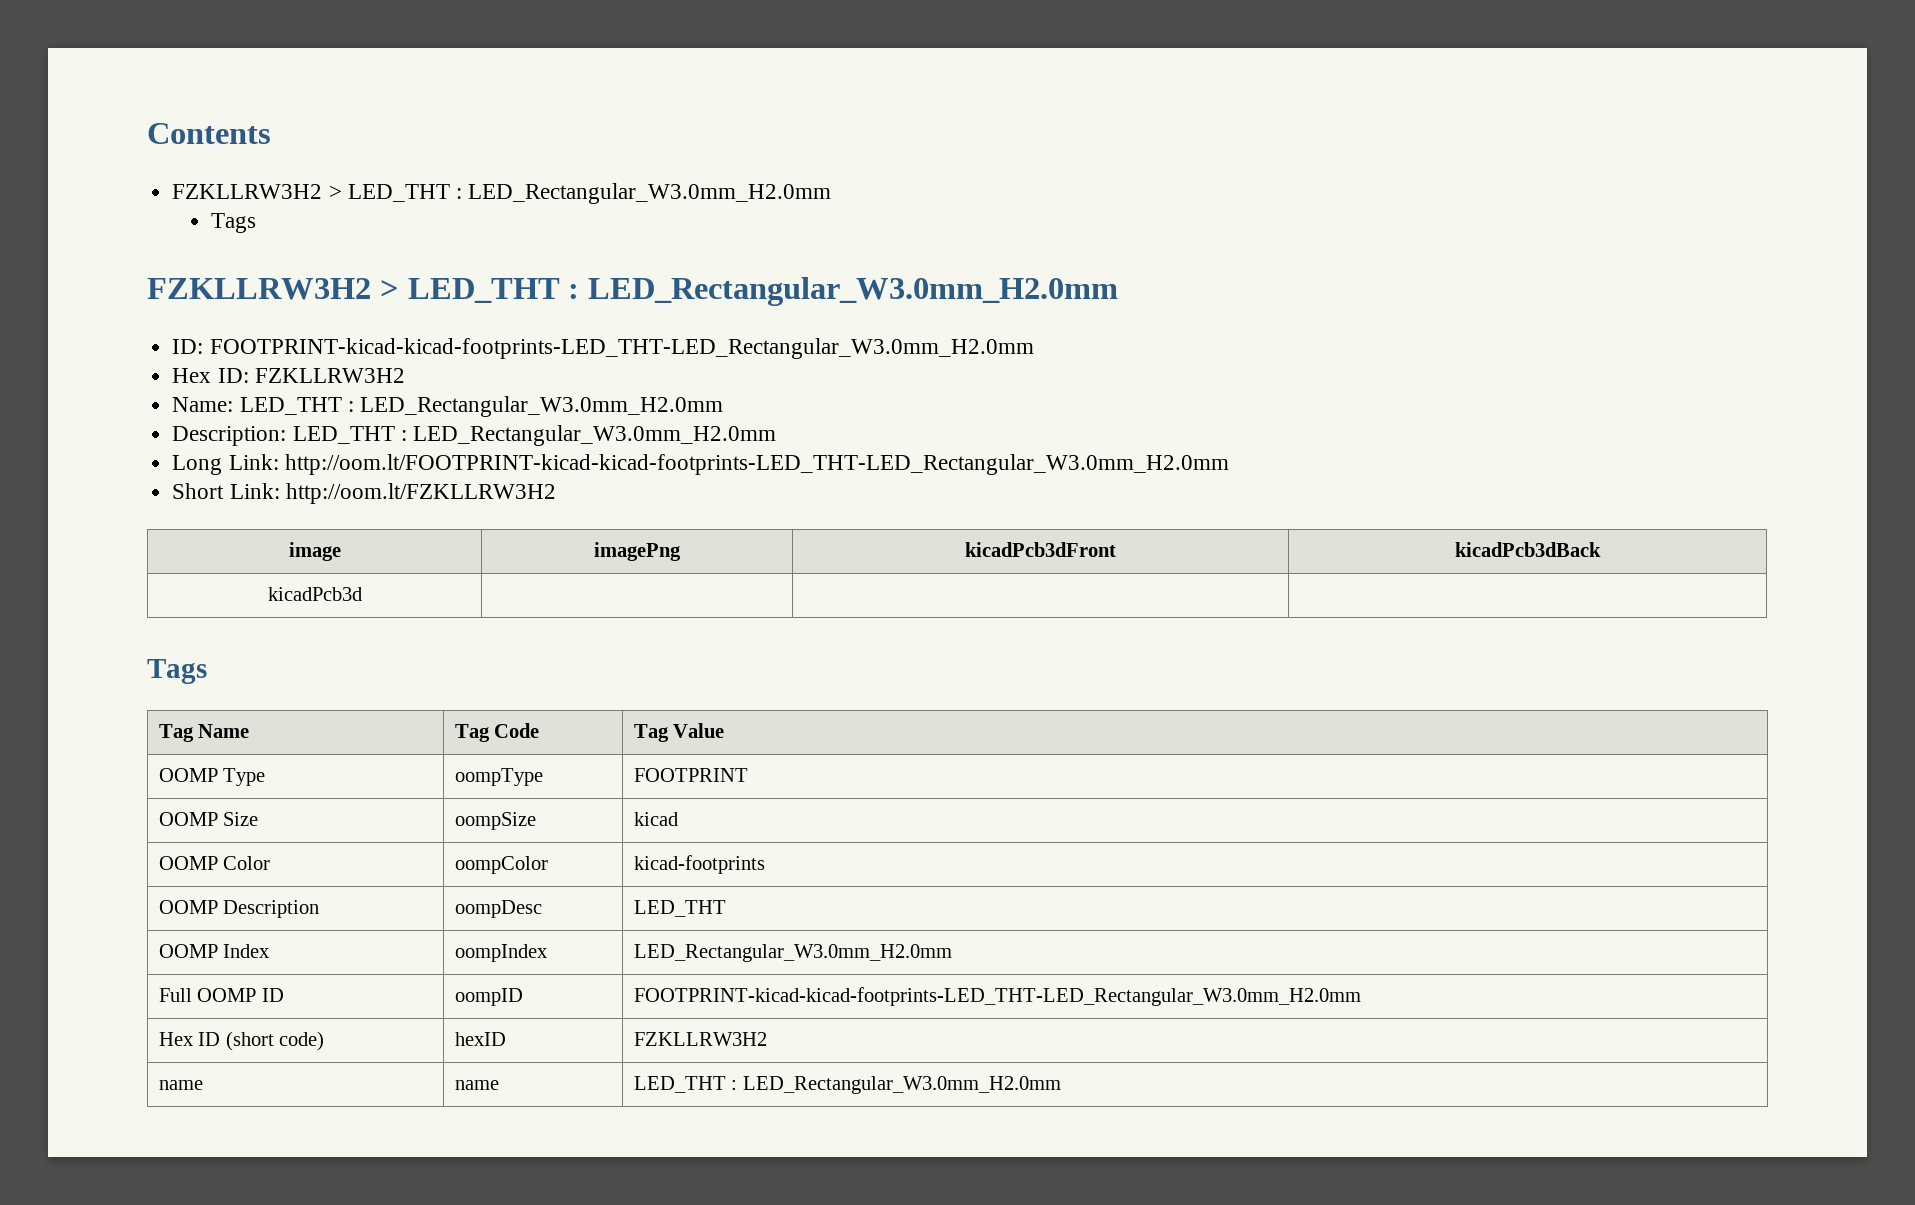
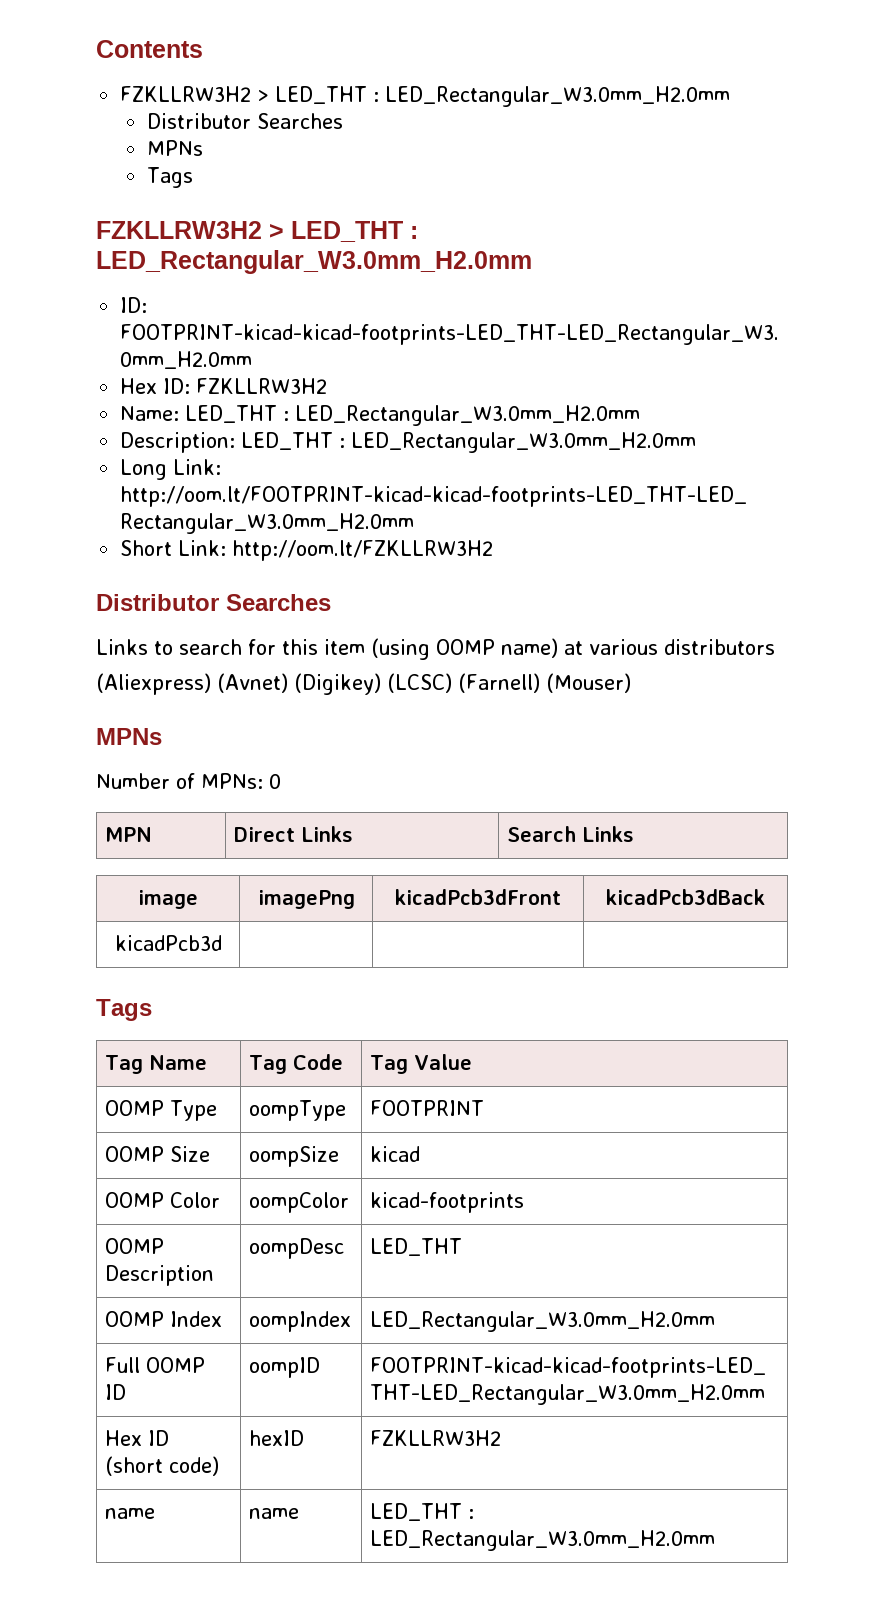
  Contents
  FZKLLRW3H2 > LED_THT : LED_Rectangular_W3.0mm_H2.0mm
+ Distributor Searches
+ MPNs
  Short Link: http://oom.lt/FZKLLRW3H2
+ Distributor Searches
+ Links to search for this item (using OOMP name) at various distributors
+ (Aliexpress) (Avnet) (Digikey) (LCSC) (Farnell) (Mouser)
+ MPNs
+ Number of MPNs: 0
+ MPN | Direct Links | Search Links

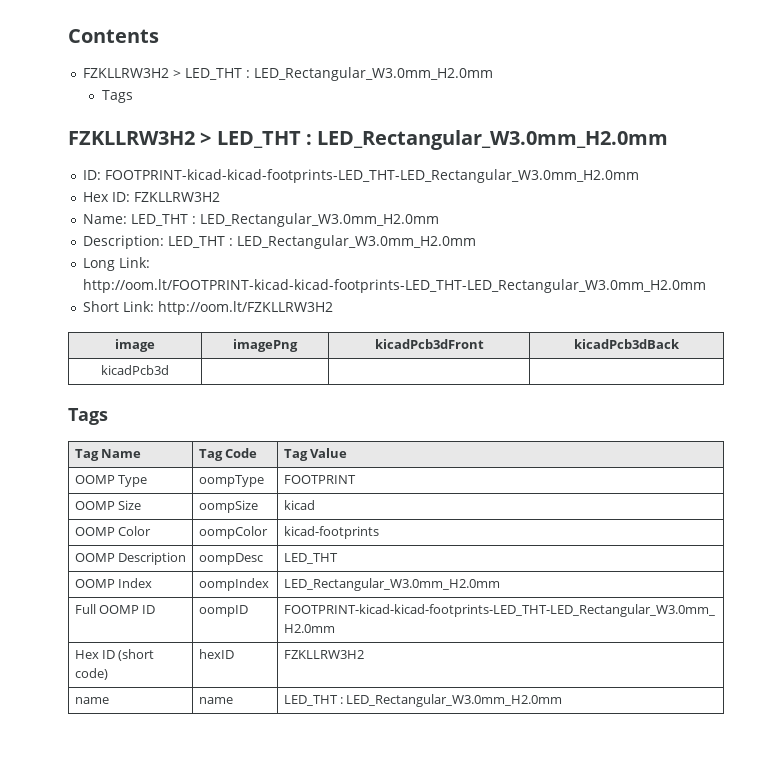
  Contents
  FZKLLRW3H2 > LED_THT : LED_Rectangular_W3.0mm_H2.0mm
- Distributor Searches
- MPNs
  Short Link: http://oom.lt/FZKLLRW3H2
- Distributor Searches
- Links to search for this item (using OOMP name) at various distributors
- (Aliexpress) (Avnet) (Digikey) (LCSC) (Farnell) (Mouser)
- MPNs
- Number of MPNs: 0
- MPN | Direct Links | Search Links

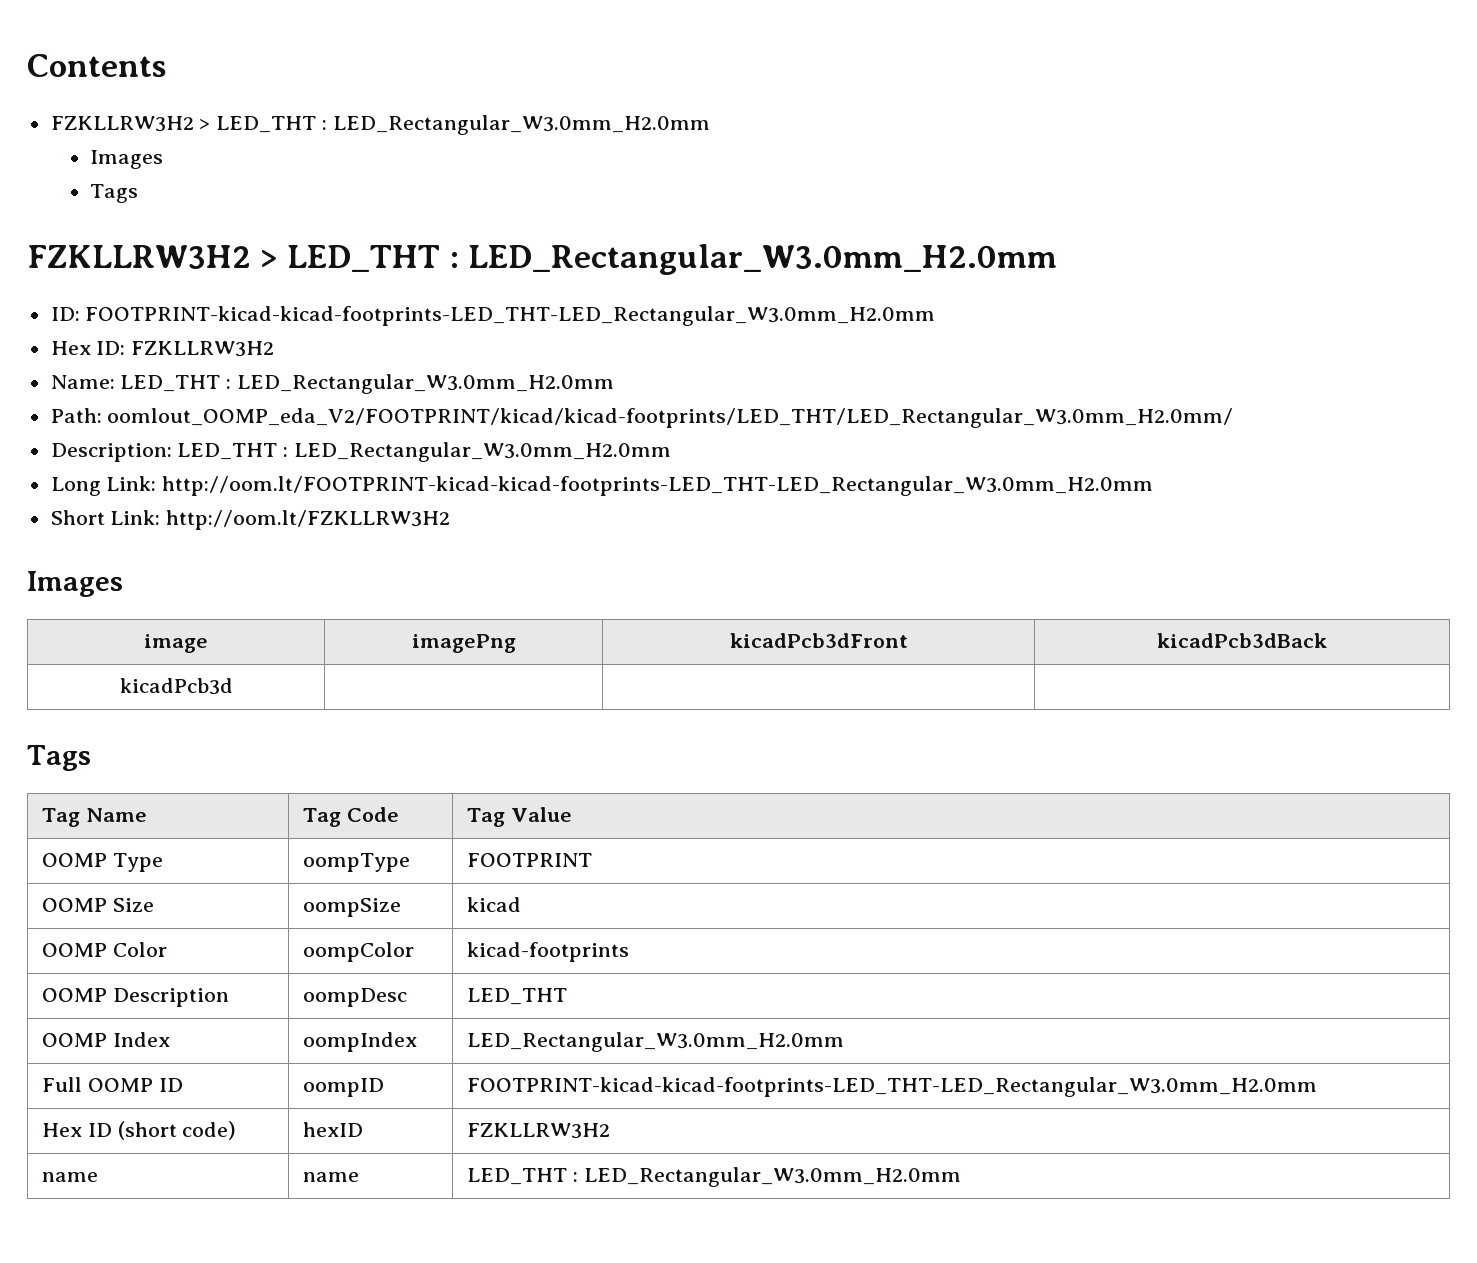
  Contents
  FZKLLRW3H2 > LED_THT : LED_Rectangular_W3.0mm_H2.0mm
+ Images
+ Path: oomlout_OOMP_eda_V2/FOOTPRINT/kicad/kicad-footprints/LED_THT/LED_Rectangular_W3.0mm_H2.0mm/
  Short Link: http://oom.lt/FZKLLRW3H2
+ Images

